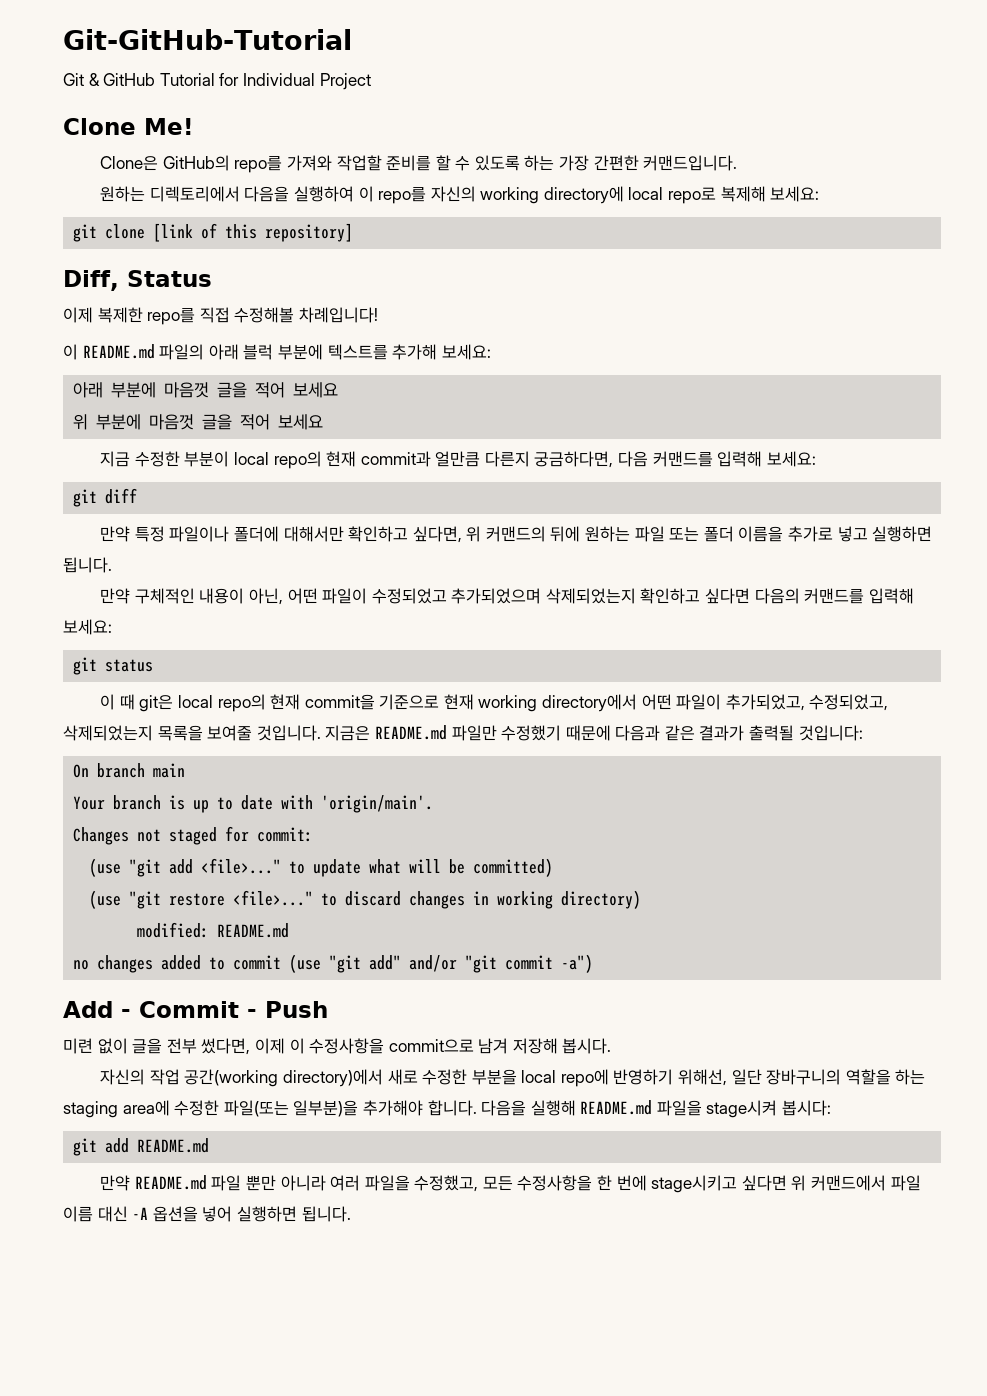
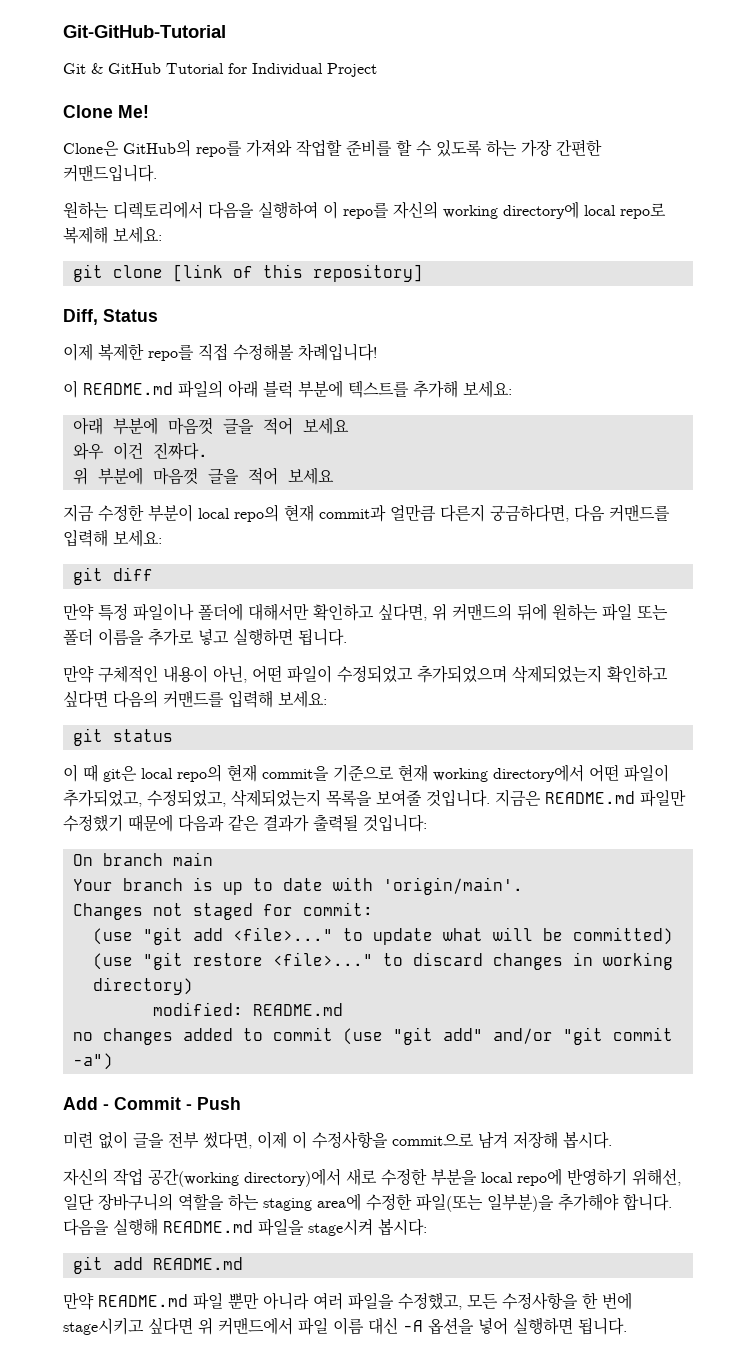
+ 와우 이건 진짜다.

